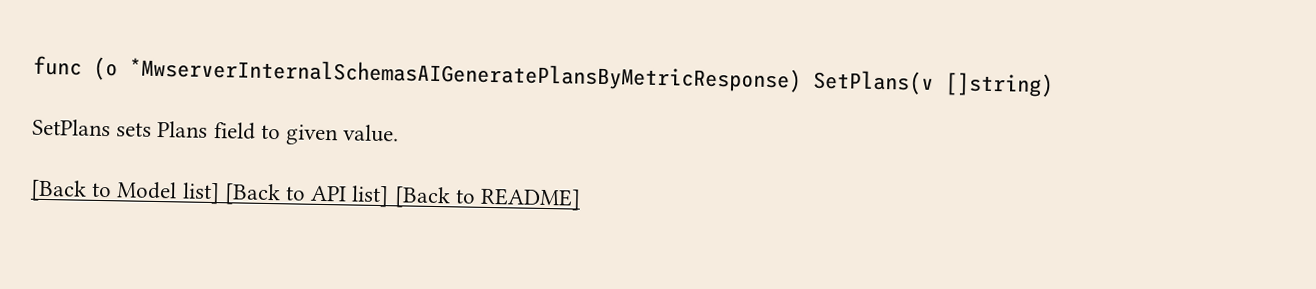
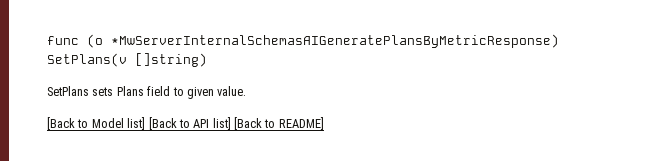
- func (o *MwserverInternalSchemasAIGeneratePlansByMetricResponse) SetPlans(v []string)
+ func (o *MwServerInternalSchemasAIGeneratePlansByMetricResponse) SetPlans(v []string)

